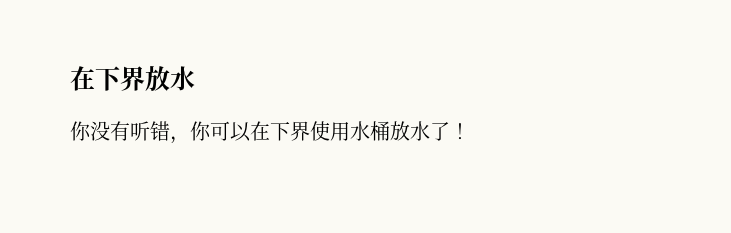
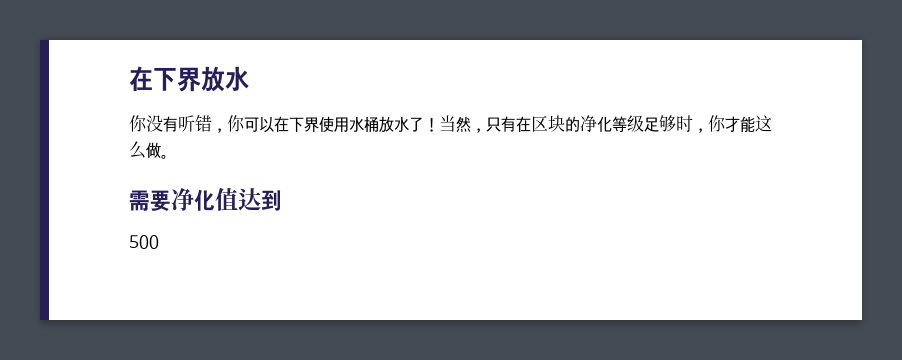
+ 当然，只有在区块的净化等级足够时，你才能这么做。
+ 需要净化值达到
+ 500

